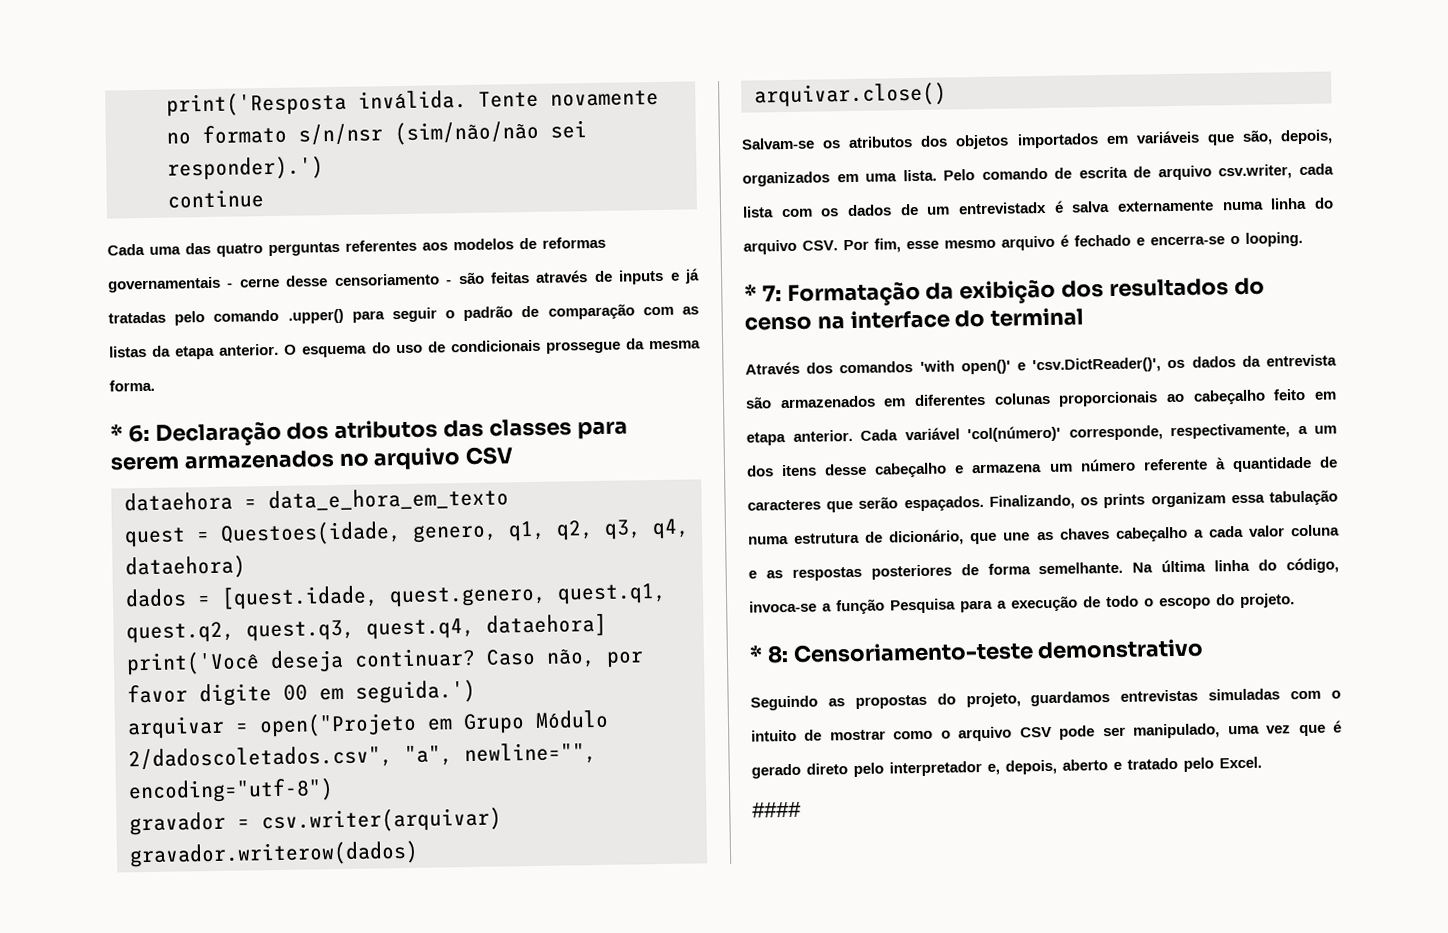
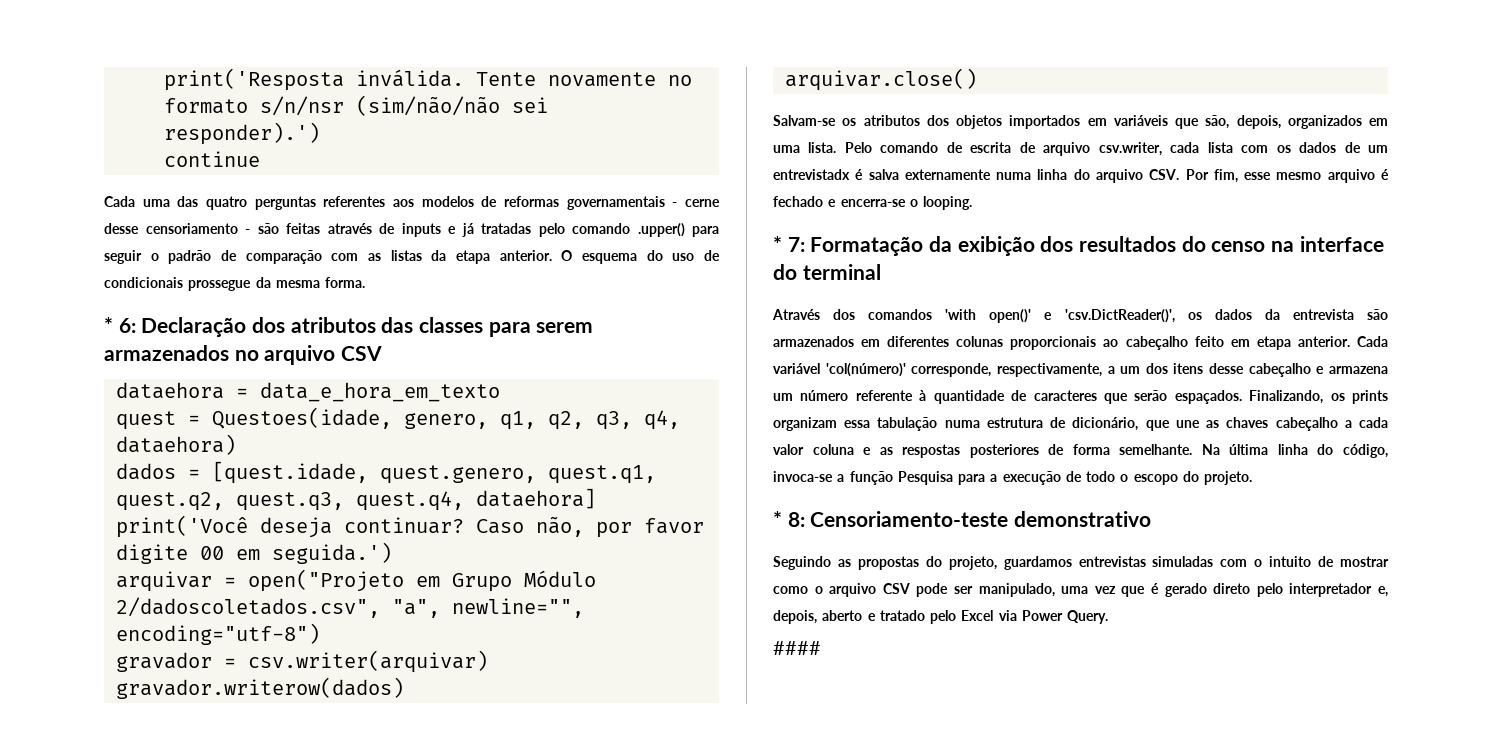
- Seguindo as propostas do projeto, guardamos entrevistas simuladas com o intuito de mostrar como o arquivo CSV pode ser manipulado, uma vez que é gerado direto pelo interpretador e, depois, aberto e tratado pelo Excel.
+ Seguindo as propostas do projeto, guardamos entrevistas simuladas com o intuito de mostrar como o arquivo CSV pode ser manipulado, uma vez que é gerado direto pelo interpretador e, depois, aberto e tratado pelo Excel via Power Query.

